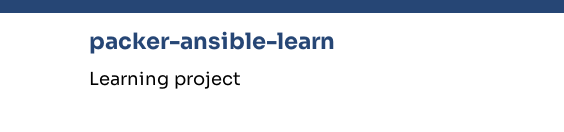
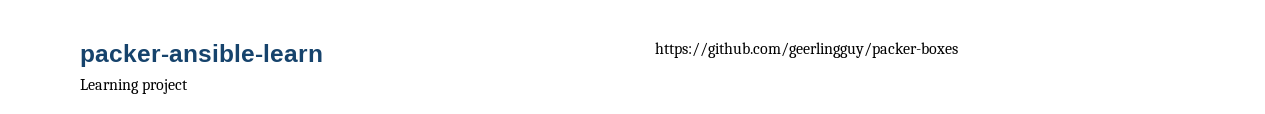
+ https://github.com/geerlingguy/packer-boxes

